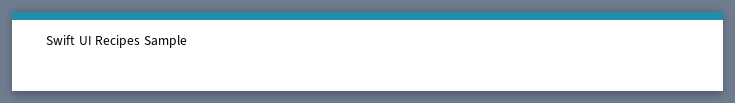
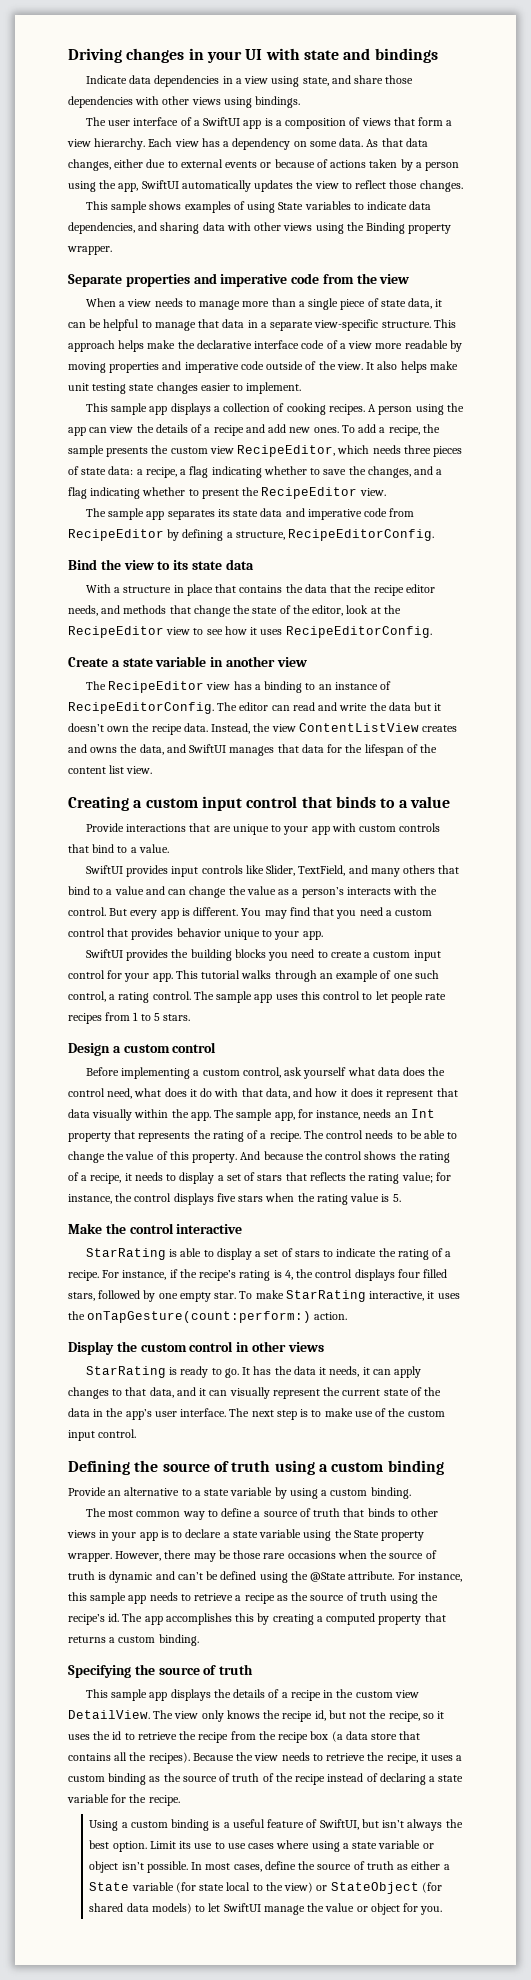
- Swift UI Recipes Sample
+ Driving changes in your UI with state and bindings
+ Indicate data dependencies in a view using state, and share those dependencies with other views using bindings.
+ The user interface of a SwiftUI app is a composition of views that form a view hierarchy. Each view has a dependency on some data. As that data changes, either due to external events or because of actions taken by a person using the app, SwiftUI automatically updates the view to reflect those changes.
+ This sample shows examples of using State variables to indicate data dependencies, and sharing data with other views using the Binding property wrapper.
+ Separate properties and imperative code from the view
+ When a view needs to manage more than a single piece of state data, it can be helpful to manage that data in a separate view-specific structure. This approach helps make the declarative interface code of a view more readable by moving properties and imperative code outside of the view. It also helps make unit testing state changes easier to implement.
+ This sample app displays a collection of cooking recipes. A person using the app can view the details of a recipe and add new ones. To add a recipe, the sample presents the custom view RecipeEditor, which needs three pieces of state data: a recipe, a flag indicating whether to save the changes, and a flag indicating whether to present the RecipeEditor view.
+ The sample app separates its state data and imperative code from RecipeEditor by defining a structure, RecipeEditorConfig.
+ Bind the view to its state data
+ With a structure in place that contains the data that the recipe editor needs, and methods that change the state of the editor, look at the RecipeEditor view to see how it uses RecipeEditorConfig.
+ Create a state variable in another view
+ The RecipeEditor view has a binding to an instance of RecipeEditorConfig. The editor can read and write the data but it doesn’t own the recipe data. Instead, the view ContentListView creates and owns the data, and SwiftUI manages that data for the lifespan of the content list view.
+ Creating a custom input control that binds to a value
+ Provide interactions that are unique to your app with custom controls that bind to a value.
+ SwiftUI provides input controls like Slider, TextField, and many others that bind to a value and can change the value as a person’s interacts with the control. But every app is different. You may find that you need a custom control that provides behavior unique to your app.
+ SwiftUI provides the building blocks you need to create a custom input control for your app. This tutorial walks through an example of one such control, a rating control. The sample app uses this control to let people rate recipes from 1 to 5 stars.
+ Design a custom control
+ Before implementing a custom control, ask yourself what data does the control need, what does it do with that data, and how it does it represent that data visually within the app. The sample app, for instance, needs an Int property that represents the rating of a recipe. The control needs to be able to change the value of this property. And because the control shows the rating of a recipe, it needs to display a set of stars that reflects the rating value; for instance, the control displays five stars when the rating value is 5.
+ Make the control interactive
+ StarRating is able to display a set of stars to indicate the rating of a recipe. For instance, if the recipe’s rating is 4, the control displays four filled stars, followed by one empty star. To make StarRating interactive, it uses the onTapGesture(count:perform:) action.
+ Display the custom control in other views
+ StarRating is ready to go. It has the data it needs, it can apply changes to that data, and it can visually represent the current state of the data in the app’s user interface. The next step is to make use of the custom input control.
+ Defining the source of truth using a custom binding
+ Provide an alternative to a state variable by using a custom binding.
+ The most common way to define a source of truth that binds to other views in your app is to declare a state variable using the State property wrapper. However, there may be those rare occasions when the source of truth is dynamic and can’t be defined using the @State attribute. For instance, this sample app needs to retrieve a recipe as the source of truth using the recipe’s id. The app accomplishes this by creating a computed property that returns a custom binding.
+ Specifying the source of truth
+ This sample app displays the details of a recipe in the custom view DetailView. The view only knows the recipe id, but not the recipe, so it uses the id to retrieve the recipe from the recipe box (a data store that contains all the recipes). Because the view needs to retrieve the recipe, it uses a custom binding as the source of truth of the recipe instead of declaring a state variable for the recipe.
+ Using a custom binding is a useful feature of SwiftUI, but isn’t always the best option. Limit its use to use cases where using a state variable or object isn’t possible. In most cases, define the source of truth as either a State variable (for state local to the view) or StateObject (for shared data models) to let SwiftUI manage the value or object for you.

